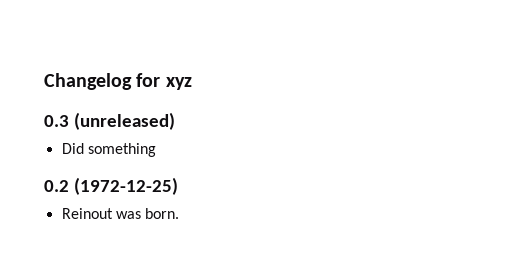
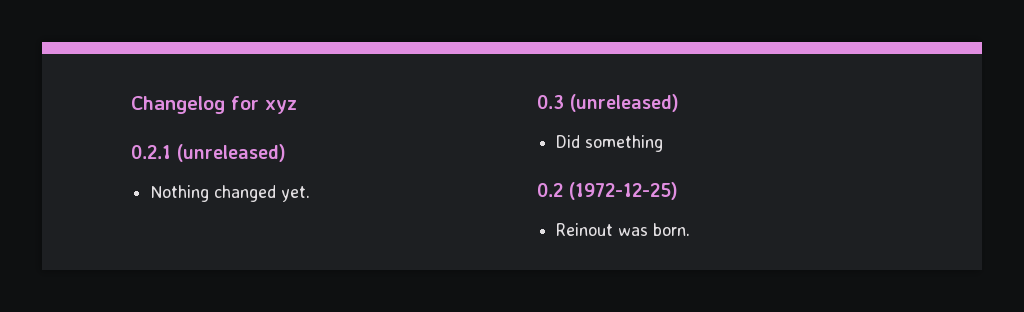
+ 0.2.1 (unreleased)
+ Nothing changed yet.

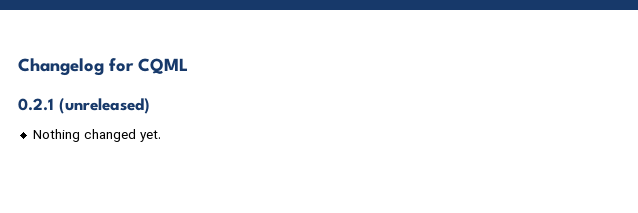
- Changelog for xyz
+ Changelog for CQML
- 0.3 (unreleased)
- Did something
- 0.2 (1972-12-25)
- Reinout was born.

